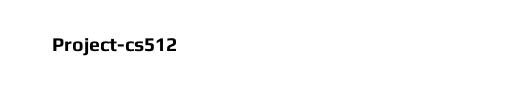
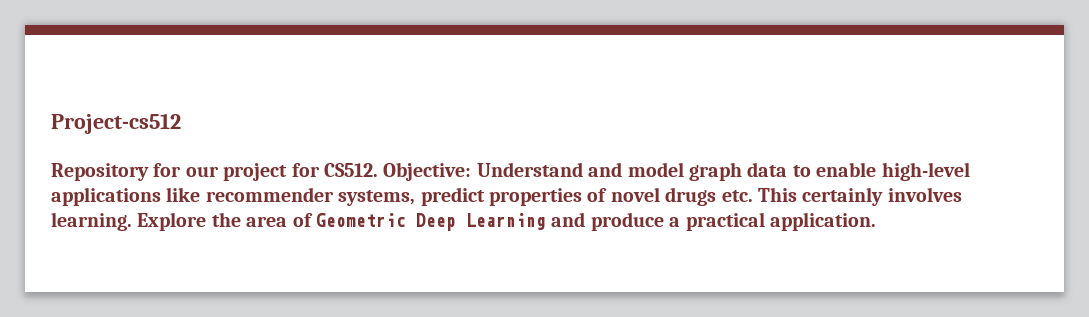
+ Repository for our project for CS512. Objective: Understand and model graph data to enable high-level applications like recommender systems, predict properties of novel drugs etc. This certainly involves learning. Explore the area of Geometric Deep Learning and produce a practical application.

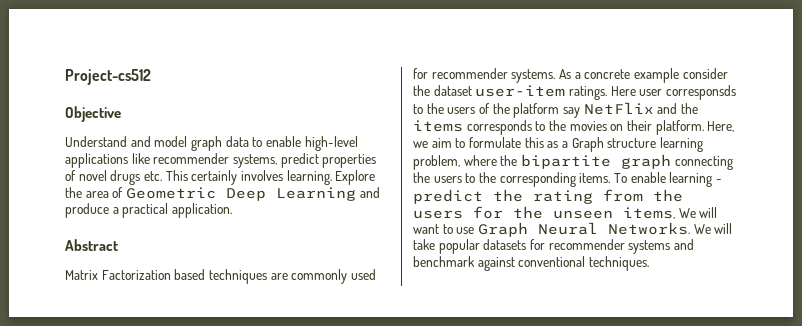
- Repository for our project for CS512. Objective: Understand and model graph data to enable high-level applications like recommender systems, predict properties of novel drugs etc. This certainly involves learning.
+ Objective
+ Understand and model graph data to enable high-level applications like recommender systems, predict properties of novel drugs etc. This certainly involves learning.
+ Abstract
+ Matrix Factorization based techniques are commonly used for recommender systems. As a concrete example consider the dataset user-item ratings. Here user corresponsds to the users of the platform say NetFlix and the items corresponds to the movies on their platform. Here, we aim to formulate this as a Graph structure learning problem, where the bipartite graph connecting the users to the corresponding items. To enable learning - predict the rating from the users for the unseen items, We will want to use Graph Neural Networks. We will take popular datasets for recommender systems and benchmark against conventional techniques.

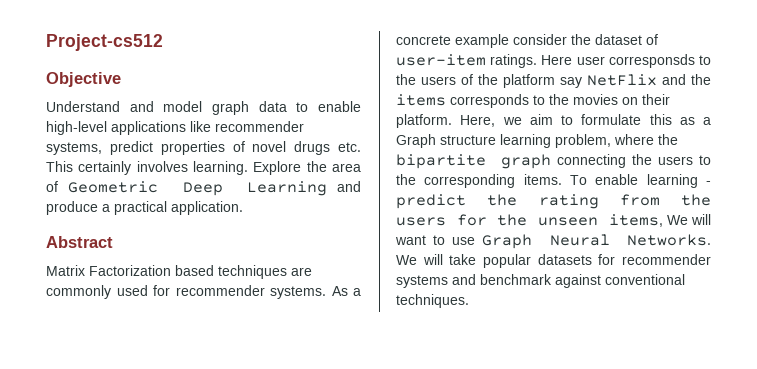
- As a concrete example consider the dataset user-item ratings.
+ As a concrete example consider the dataset of user-item ratings.

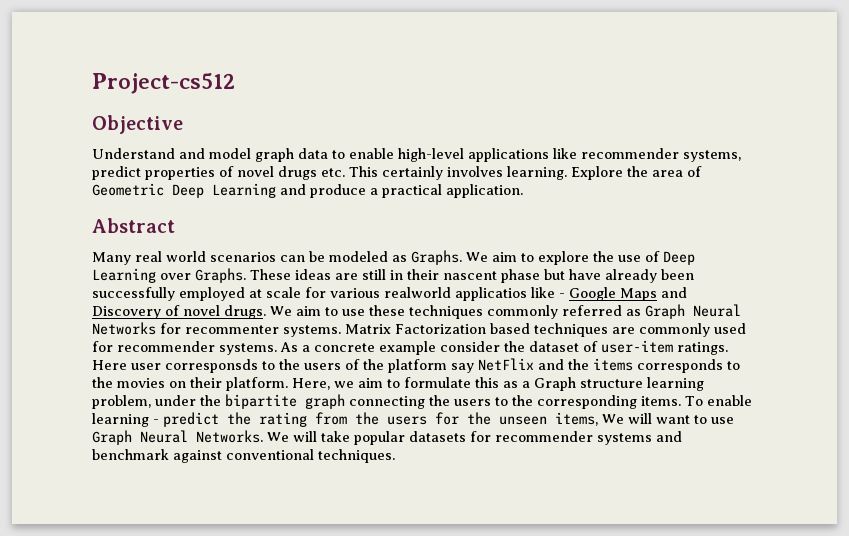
+ Many real world scenarios can be modeled as Graphs. We aim to explore the use of Deep Learning over Graphs. These ideas are still in their nascent phase but have already been successfully employed at scale for various realworld applicatios like - Google Maps and Discovery of novel drugs. We aim to use these techniques commonly referred as Graph Neural Networks for recommenter systems.
- Here, we aim to formulate this as a Graph structure learning problem, where the bipartite graph connecting the users to the corresponding items.
+ Here, we aim to formulate this as a Graph structure learning problem, under the bipartite graph connecting the users to the corresponding items.

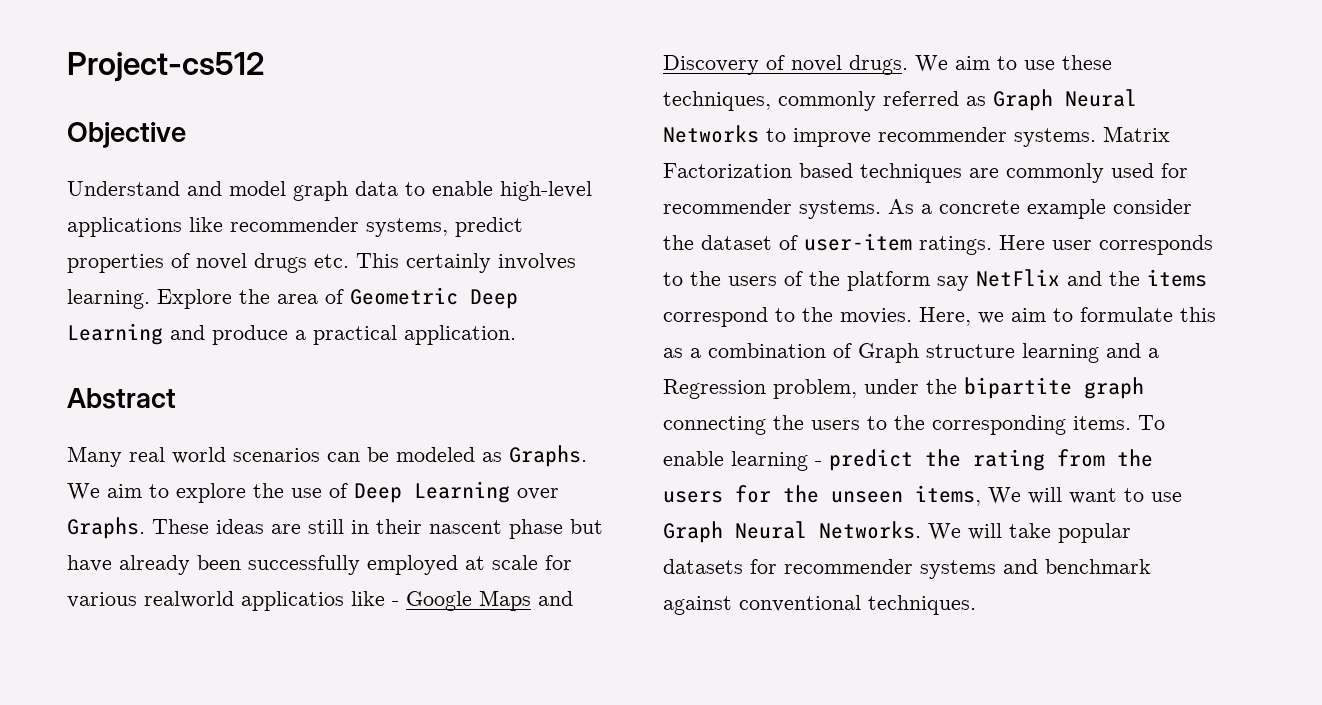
- We aim to use these techniques commonly referred as Graph Neural Networks for recommenter systems.
+ We aim to use these techniques, commonly referred as Graph Neural Networks to improve recommender systems.
- Here user corresponsds to the users of the platform say NetFlix and the items corresponds to the movies on their platform.
+ Here user corresponds to the users of the platform say NetFlix and the items correspond to the movies.
- Here, we aim to formulate this as a Graph structure learning problem, under the bipartite graph connecting the users to the corresponding items.
+ Here, we aim to formulate this as a combination of Graph structure learning and a Regression problem, under the bipartite graph connecting the users to the corresponding items.

